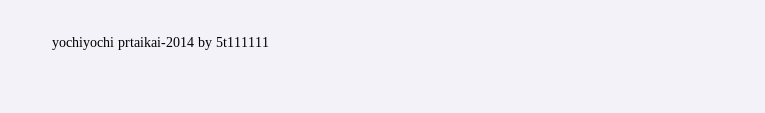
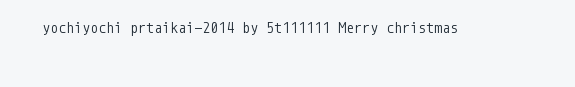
- yochiyochi prtaikai-2014 by 5t111111
+ yochiyochi prtaikai-2014 by 5t111111 Merry christmas

